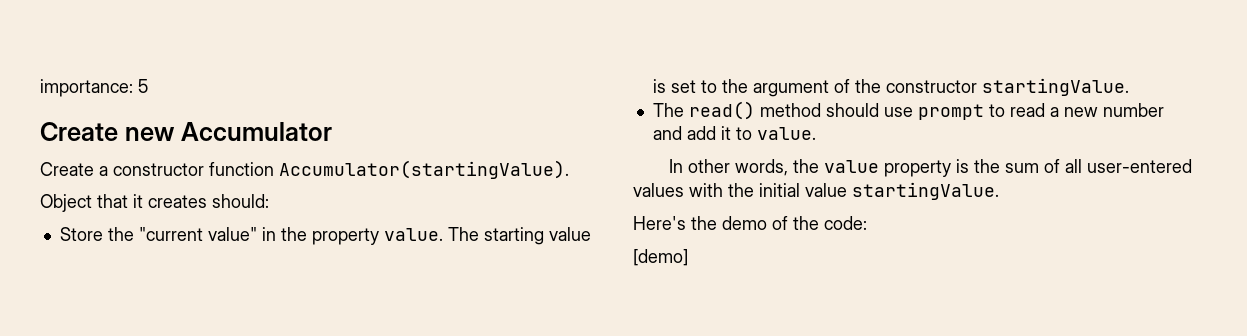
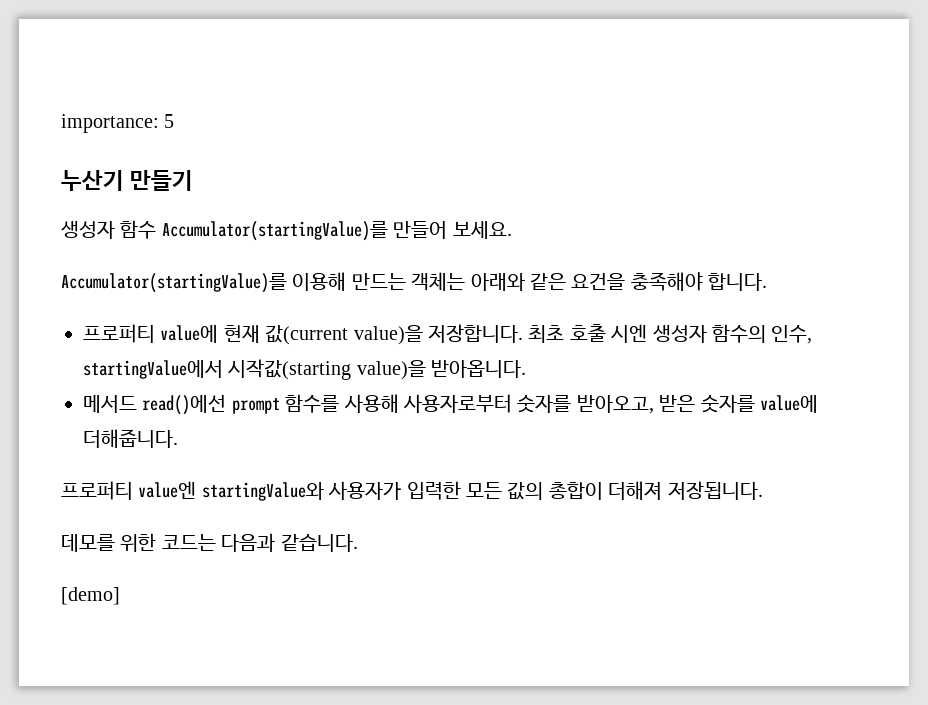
- Create new Accumulator
- Create a constructor function Accumulator(startingValue).
- Object that it creates should:
- Store the "current value" in the property value. The starting value is set to the argument of the constructor startingValue.
- The read() method should use prompt to read a new number and add it to value.
- In other words, the value property is the sum of all user-entered values with the initial value startingValue.
- Here's the demo of the code:
+ 누산기 만들기
+ 생성자 함수 Accumulator(startingValue)를 만들어 보세요.
+ Accumulator(startingValue)를 이용해 만드는 객체는 아래와 같은 요건을 충족해야 합니다.
+ 프로퍼티 value에 현재 값(current value)을 저장합니다. 최초 호출 시엔 생성자 함수의 인수, startingValue에서 시작값(starting value)을 받아옵니다.
+ 메서드 read()에선 prompt 함수를 사용해 사용자로부터 숫자를 받아오고, 받은 숫자를 value에 더해줍니다.
+ 프로퍼티 value엔 startingValue와 사용자가 입력한 모든 값의 총합이 더해져 저장됩니다.
+ 데모를 위한 코드는 다음과 같습니다.

